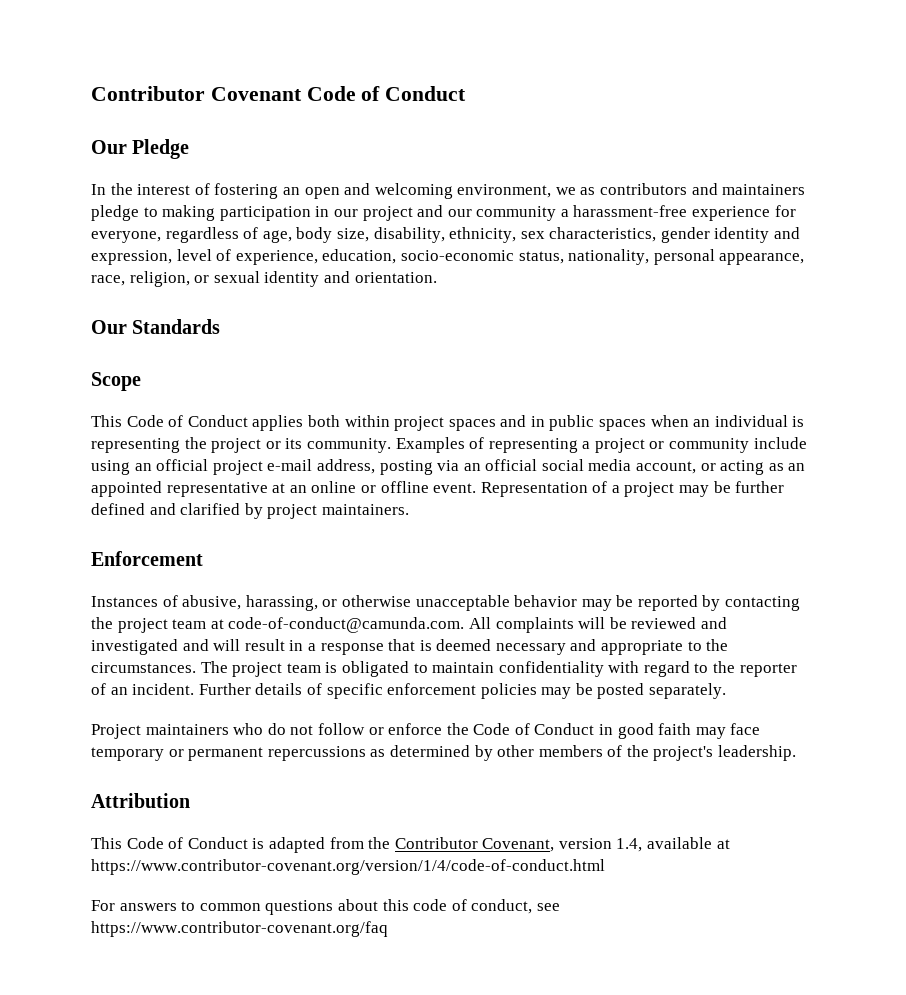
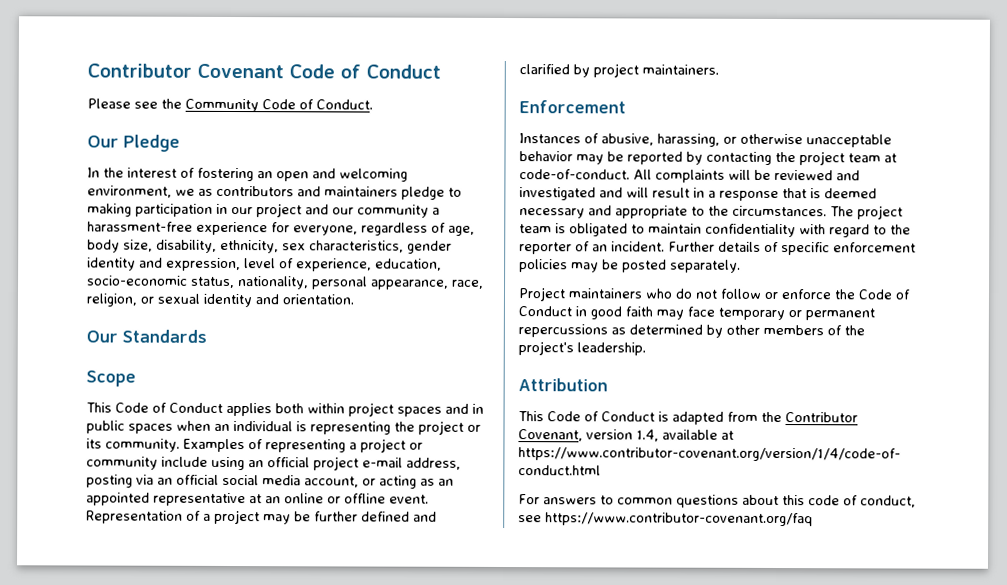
+ Please see the Community Code of Conduct.
- Instances of abusive, harassing, or otherwise unacceptable behavior may be reported by contacting the project team at code-of-conduct@camunda.com. All complaints will be reviewed and investigated and will result in a response that is deemed necessary and appropriate to the circumstances.
+ Instances of abusive, harassing, or otherwise unacceptable behavior may be reported by contacting the project team at code-of-conduct. All complaints will be reviewed and investigated and will result in a response that is deemed necessary and appropriate to the circumstances.

